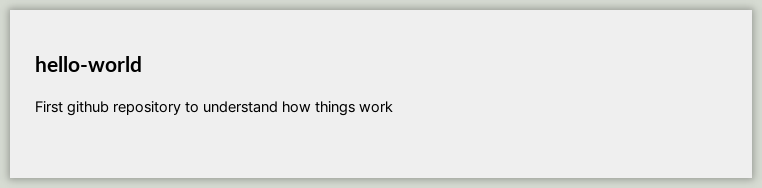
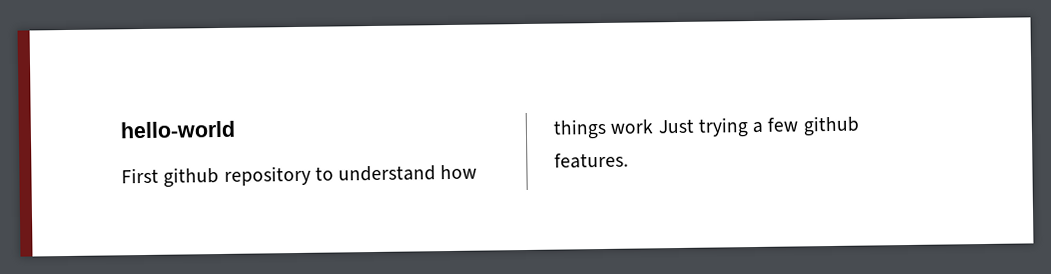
- First github repository to understand how things work
+ First github repository to understand how things work Just trying a few github features.

